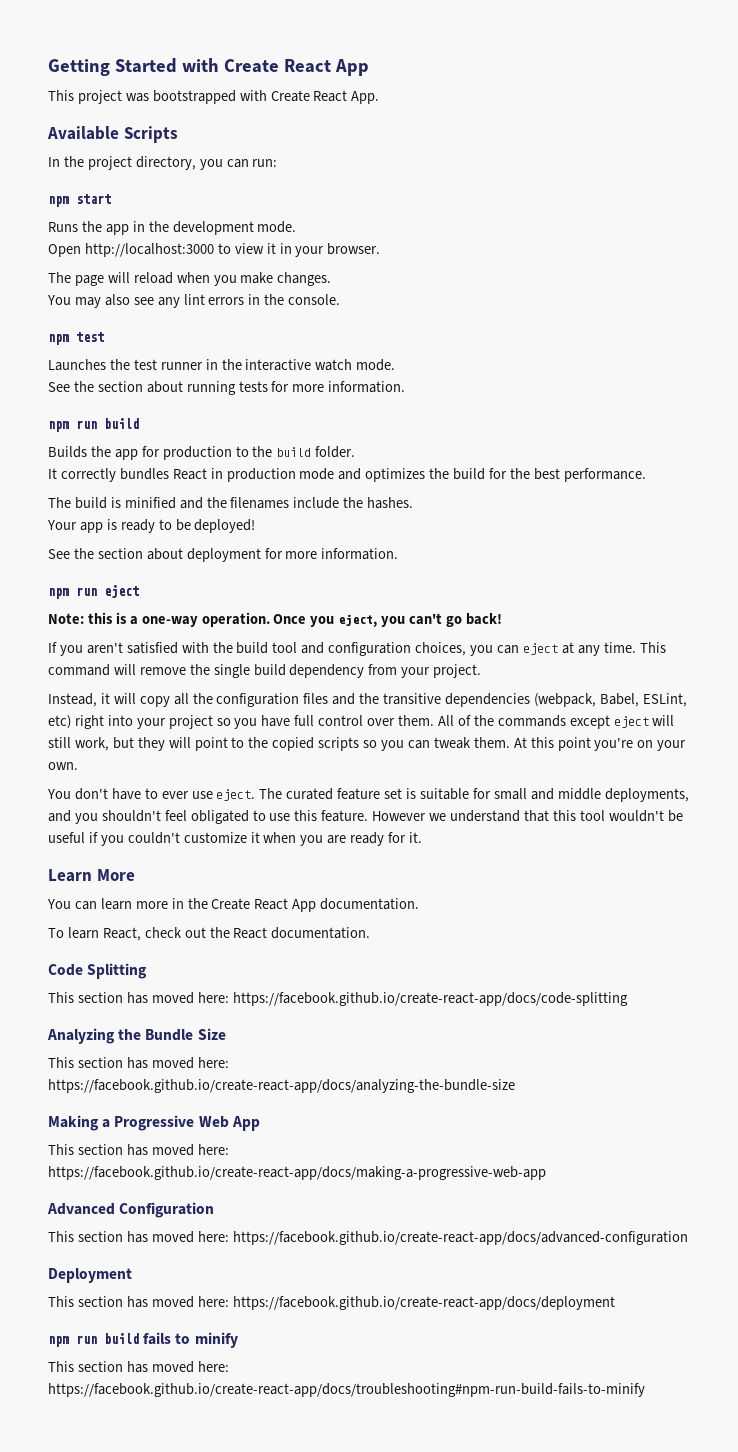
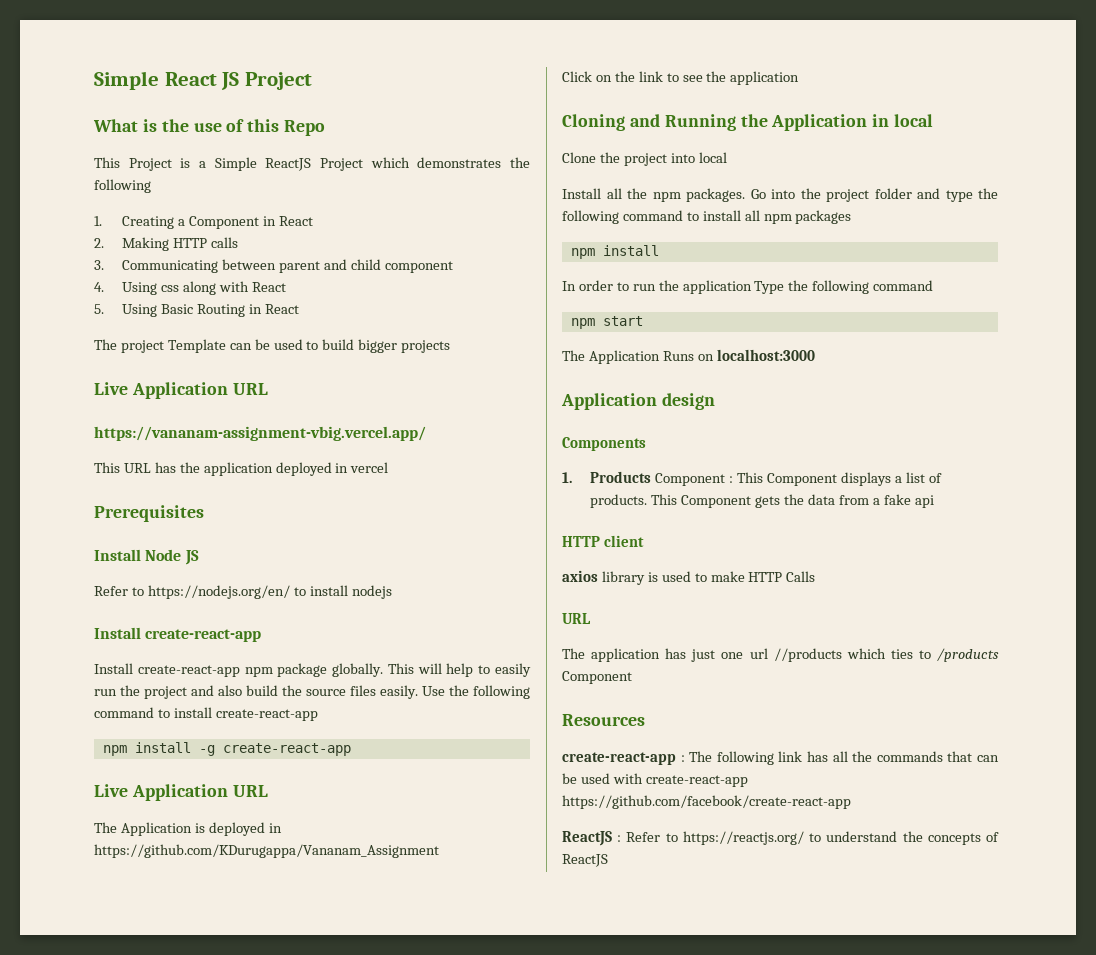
- Getting Started with Create React App
- This project was bootstrapped with Create React App.
- Available Scripts
- In the project directory, you can run:
+ Simple React JS Project
+ What is the use of this Repo
+ This Project is a Simple ReactJS Project which demonstrates the following
+ 1. Creating a Component in React
+ 2. Making HTTP calls
+ 3. Communicating between parent and child component
+ 4. Using css along with React
+ 5. Using Basic Routing in React
+ The project Template can be used to build bigger projects
+ Live Application URL
+ https://vananam-assignment-vbig.vercel.app/
+ This URL has the application deployed in vercel
+ Prerequisites
+ Install Node JS
+ Refer to https://nodejs.org/en/ to install nodejs
+ Install create-react-app
+ Install create-react-app npm package globally. This will help to easily run the project and also build the source files easily. Use the following command to install create-react-app
+ npm install -g create-react-app
+ Live Application URL
+ The Application is deployed in https://github.com/KDurugappa/Vananam_Assignment
+ Click on the link to see the application
+ Cloning and Running the Application in local
+ Clone the project into local
+ Install all the npm packages. Go into the project folder and type the following command to install all npm packages
+ npm install
+ In order to run the application Type the following command
  npm start
- Runs the app in the development mode.
- Open http://localhost:3000 to view it in your browser.
- The page will reload when you make changes.
- You may also see any lint errors in the console.
- npm test
- Launches the test runner in the interactive watch mode.
- See the section about running tests for more information.
- npm run build
- Builds the app for production to the build folder.
- It correctly bundles React in production mode and optimizes the build for the best performance.
- The build is minified and the filenames include the hashes.
- Your app is ready to be deployed!
- See the section about deployment for more information.
- npm run eject
- Note: this is a one-way operation. Once you eject, you can't go back!
- If you aren't satisfied with the build tool and configuration choices, you can eject at any time. This command will remove the single build dependency from your project.
- Instead, it will copy all the configuration files and the transitive dependencies (webpack, Babel, ESLint, etc) right into your project so you have full control over them. All of the commands except eject will still work, but they will point to the copied scripts so you can tweak them. At this point you're on your own.
- You don't have to ever use eject. The curated feature set is suitable for small and middle deployments, and you shouldn't feel obligated to use this feature. However we understand that this tool wouldn't be useful if you couldn't customize it when you are ready for it.
- Learn More
- You can learn more in the Create React App documentation.
- To learn React, check out the React documentation.
- Code Splitting
- This section has moved here: https://facebook.github.io/create-react-app/docs/code-splitting
- Analyzing the Bundle Size
- This section has moved here: https://facebook.github.io/create-react-app/docs/analyzing-the-bundle-size
- Making a Progressive Web App
- This section has moved here: https://facebook.github.io/create-react-app/docs/making-a-progressive-web-app
- Advanced Configuration
- This section has moved here: https://facebook.github.io/create-react-app/docs/advanced-configuration
- Deployment
- This section has moved here: https://facebook.github.io/create-react-app/docs/deployment
- npm run build fails to minify
- This section has moved here: https://facebook.github.io/create-react-app/docs/troubleshooting#npm-run-build-fails-to-minify
+ The Application Runs on localhost:3000
+ Application design
+ Components
+ 1. Products Component : This Component displays a list of products. This Component gets the data from a fake api
+ HTTP client
+ axios library is used to make HTTP Calls
+ URL
+ The application has just one url //products which ties to /products Component
+ Resources
+ create-react-app : The following link has all the commands that can be used with create-react-app https://github.com/facebook/create-react-app
+ ReactJS : Refer to https://reactjs.org/ to understand the concepts of ReactJS

